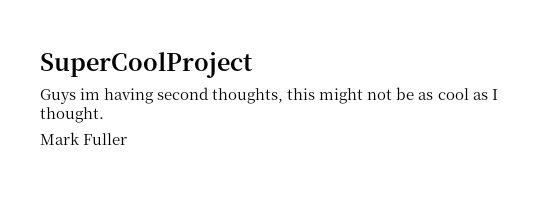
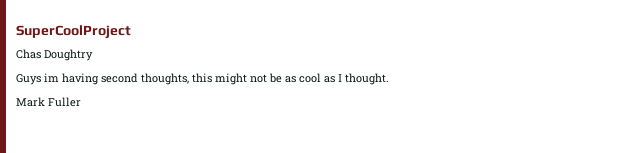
+ Chas Doughtry

